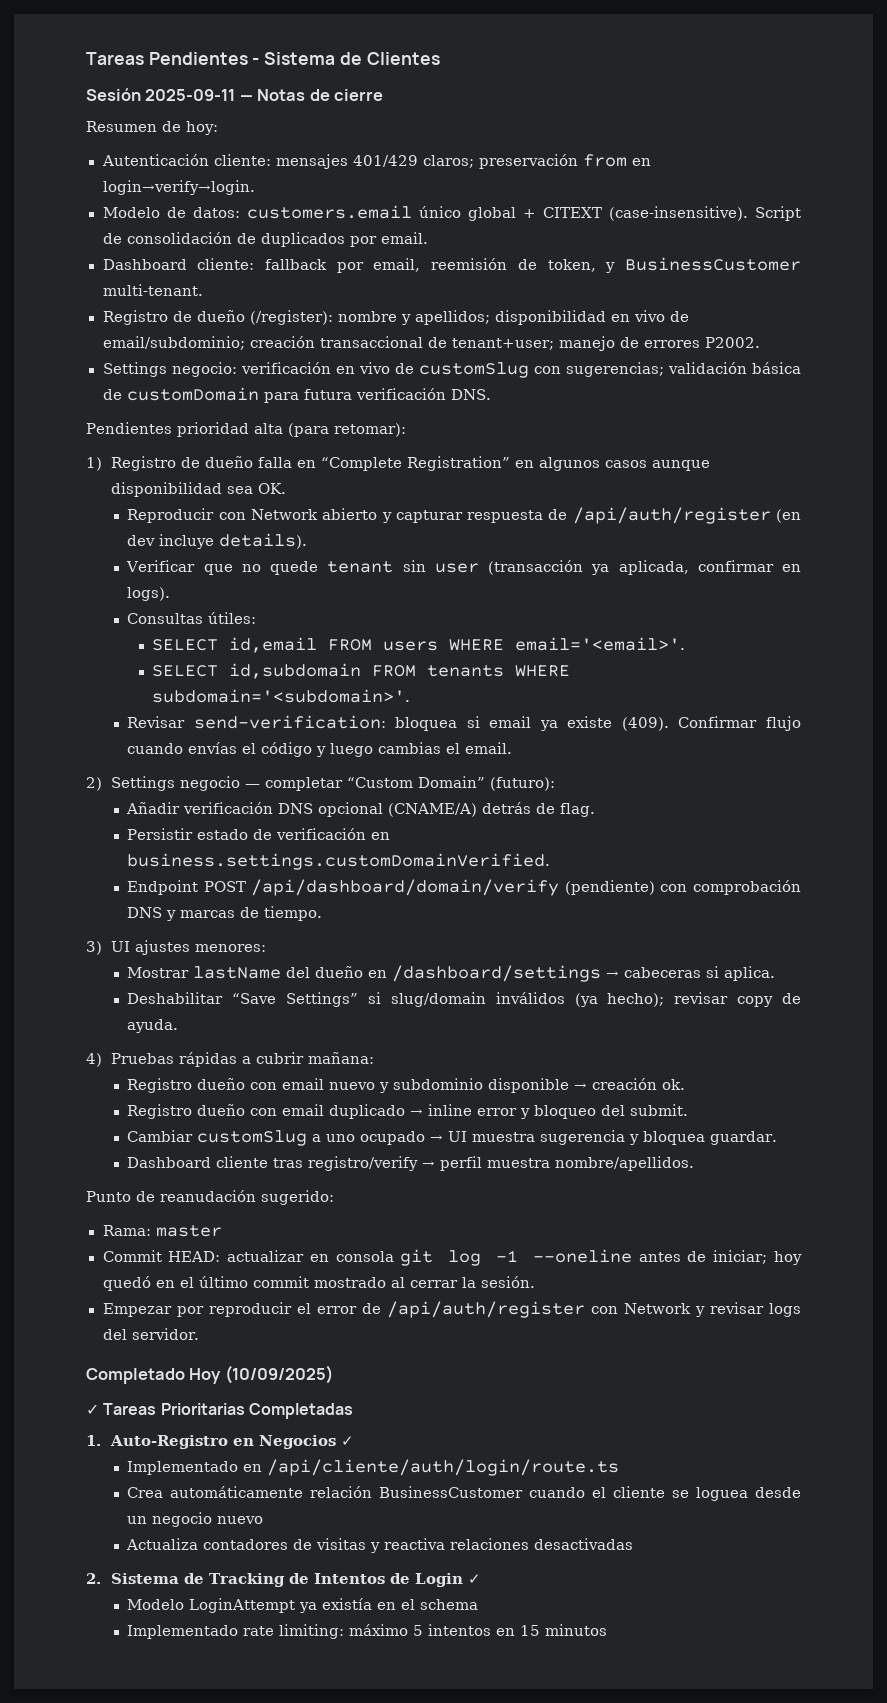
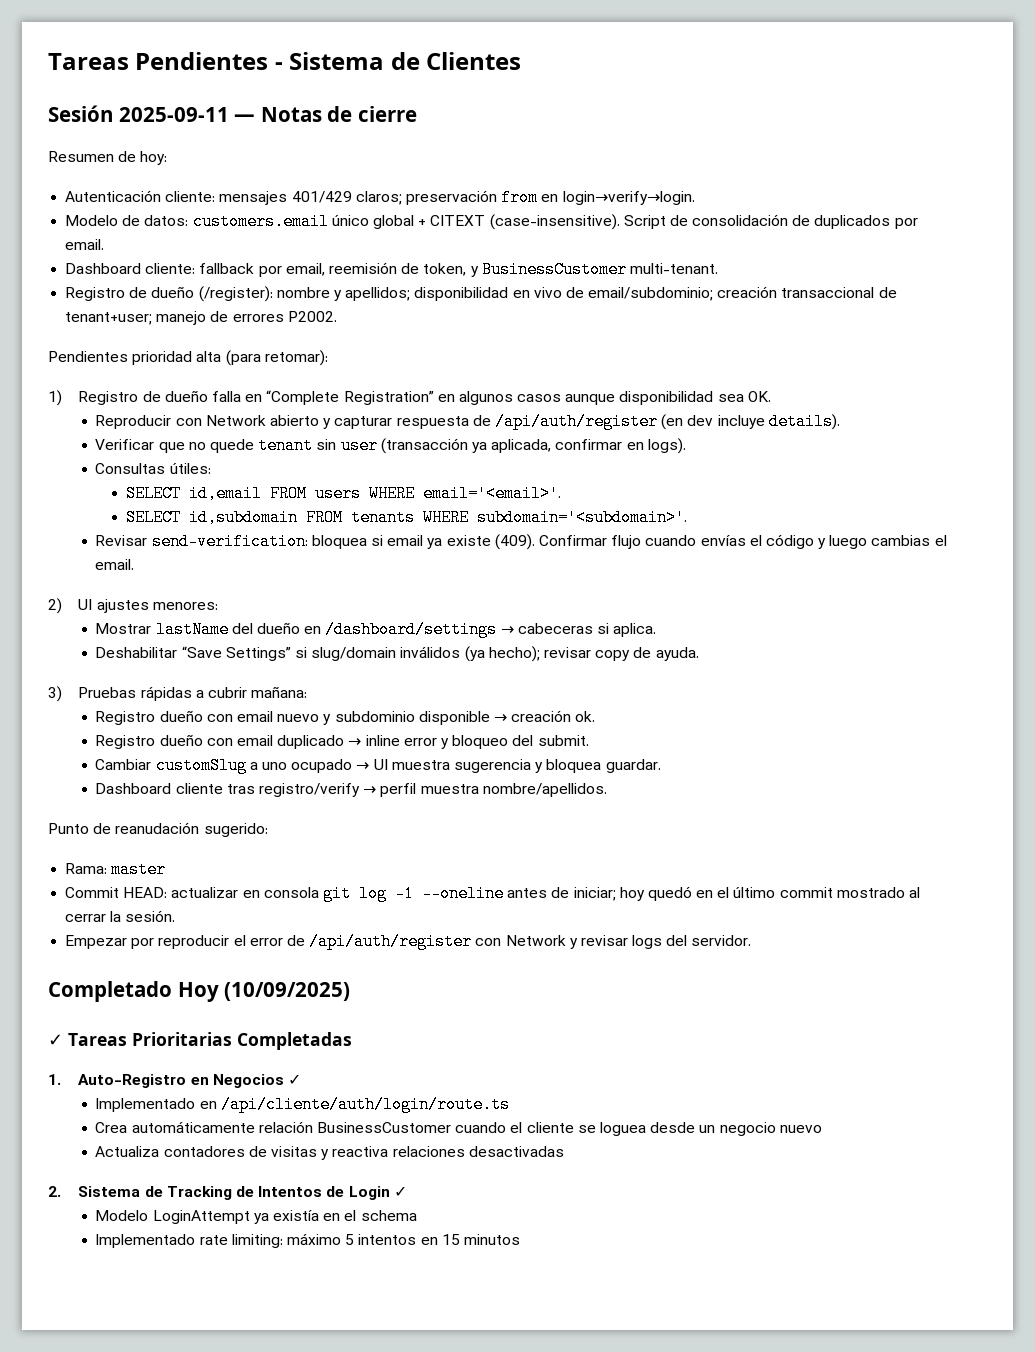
- Settings negocio: verificación en vivo de customSlug con sugerencias; validación básica de customDomain para futura verificación DNS.
- 2) Settings negocio — completar “Custom Domain” (futuro):
- Añadir verificación DNS opcional (CNAME/A) detrás de flag.
- Persistir estado de verificación en business.settings.customDomainVerified.
- Endpoint POST /api/dashboard/domain/verify (pendiente) con comprobación DNS y marcas de tiempo.
- 3) UI ajustes menores:
+ 2) UI ajustes menores:
- 4) Pruebas rápidas a cubrir mañana:
+ 3) Pruebas rápidas a cubrir mañana:

